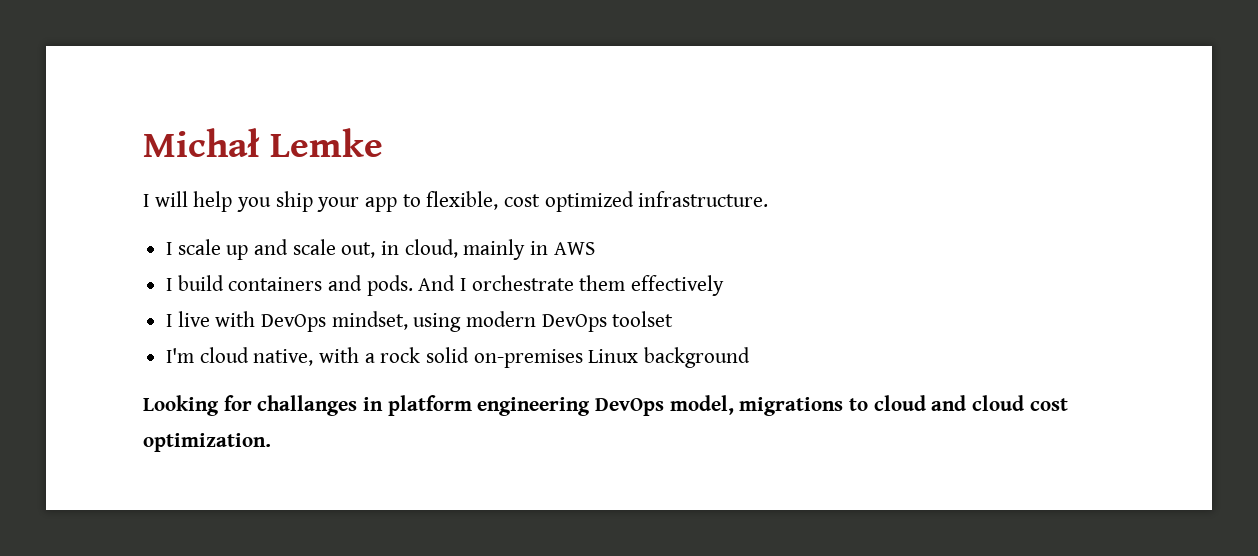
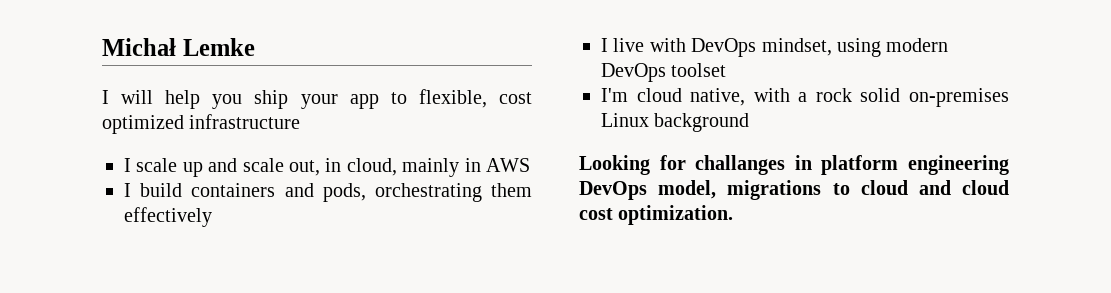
- I will help you ship your app to flexible, cost optimized infrastructure.
+ I will help you ship your app to flexible, cost optimized infrastructure
- I build containers and pods. And I orchestrate them effectively
+ I build containers and pods, orchestrating them effectively

